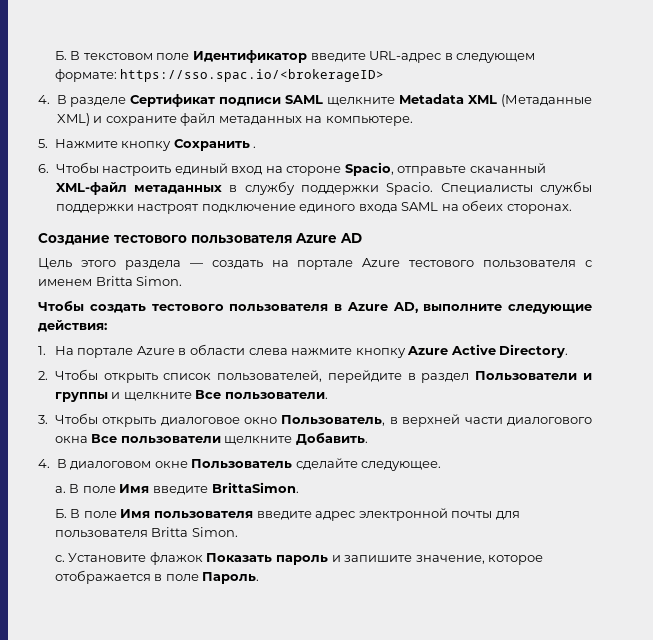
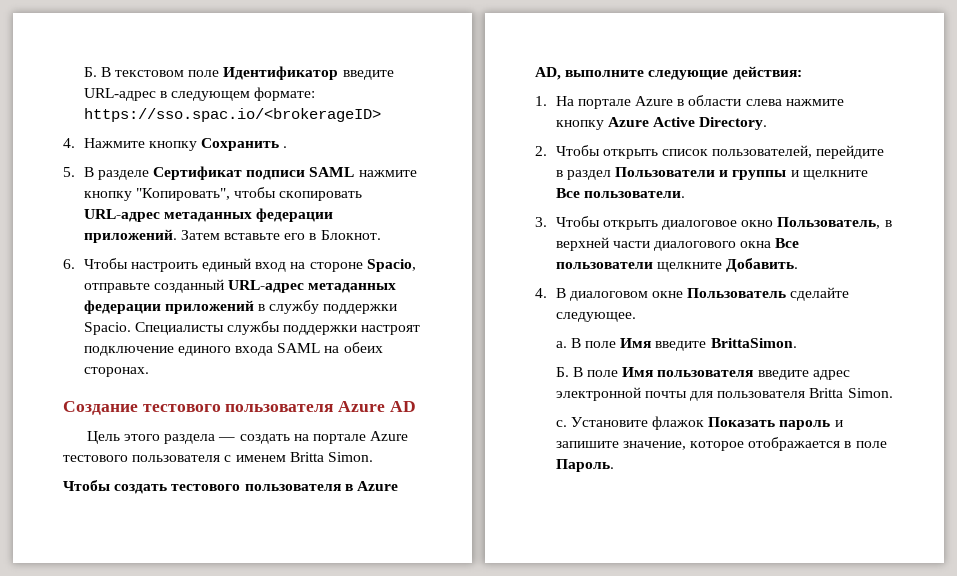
- 4. В разделе Сертификат подписи SAML щелкните Metadata XML (Метаданные XML) и сохраните файл метаданных на компьютере.
- 5. Нажмите кнопку Сохранить .
+ 4. Нажмите кнопку Сохранить .
+ 5. В разделе Сертификат подписи SAML нажмите кнопку "Копировать", чтобы скопировать URL-адрес метаданных федерации приложений. Затем вставьте его в Блокнот.
- 6. Чтобы настроить единый вход на стороне Spacio, отправьте скачанный XML-файл метаданных в службу поддержки Spacio.
+ 6. Чтобы настроить единый вход на стороне Spacio, отправьте созданный URL-адрес метаданных федерации приложений в службу поддержки Spacio.

